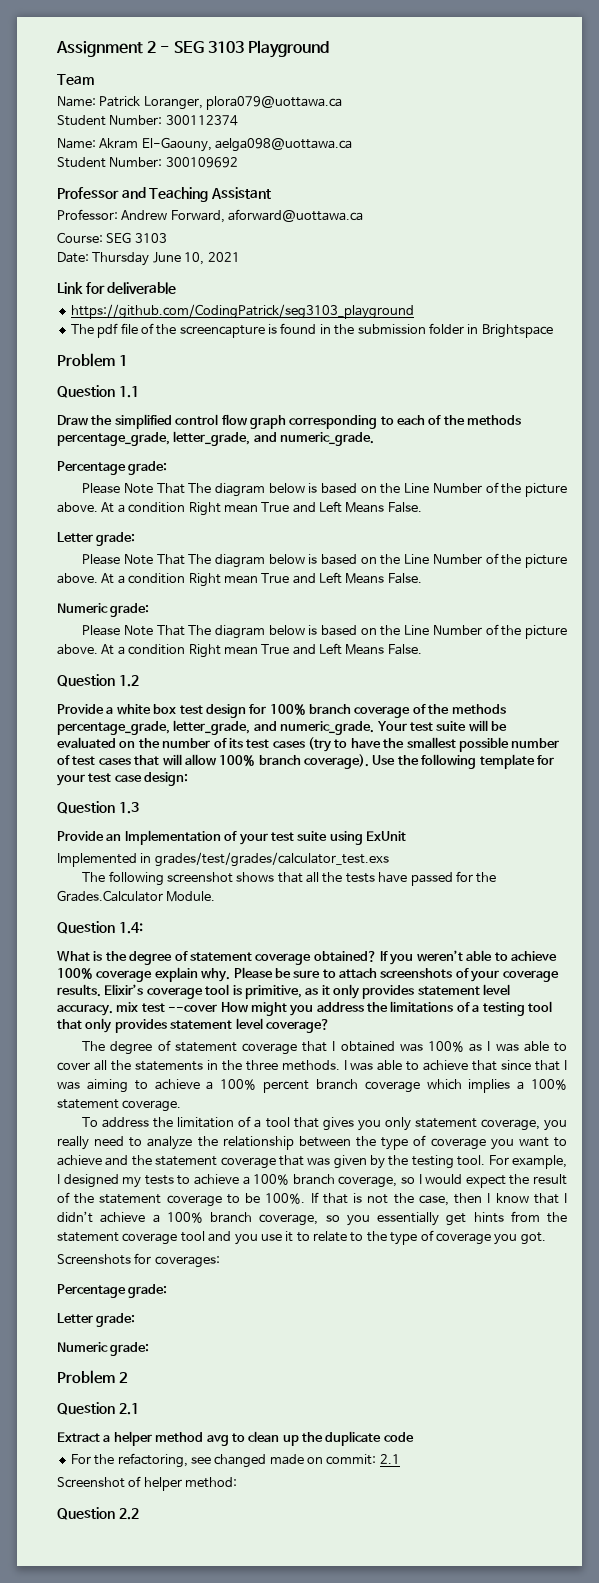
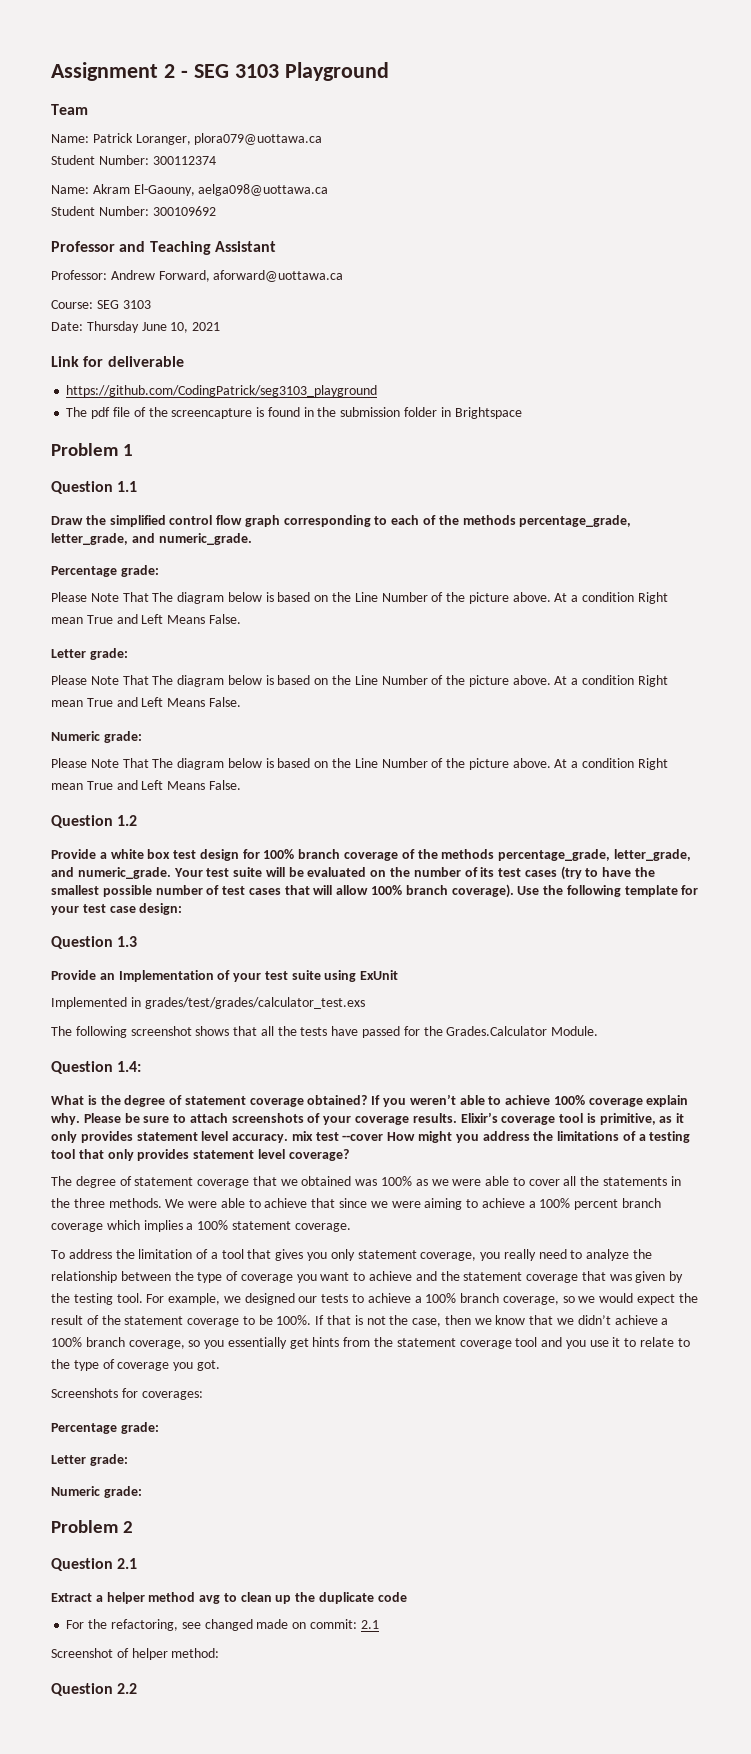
- The degree of statement coverage that I obtained was 100% as I was able to cover all the statements in the three methods.
+ The degree of statement coverage that we obtained was 100% as we were able to cover all the statements in the three methods.
- I was able to achieve that since that I was aiming to achieve a 100% percent branch coverage which implies a 100% statement coverage.
+ We were able to achieve that since we were aiming to achieve a 100% percent branch coverage which implies a 100% statement coverage.
- For example, I designed my tests to achieve a 100% branch coverage, so I would expect the result of the statement coverage to be 100%.
+ For example, we designed our tests to achieve a 100% branch coverage, so we would expect the result of the statement coverage to be 100%.
- If that is not the case, then I know that I didn’t achieve a 100% branch coverage, so you essentially get hints from the statement coverage tool and you use it to relate to the type of coverage you got.
+ If that is not the case, then we know that we didn’t achieve a 100% branch coverage, so you essentially get hints from the statement coverage tool and you use it to relate to the type of coverage you got.

